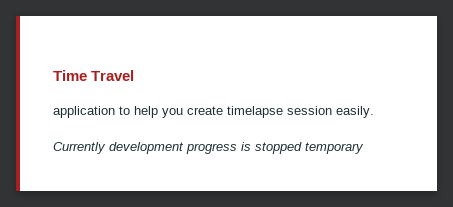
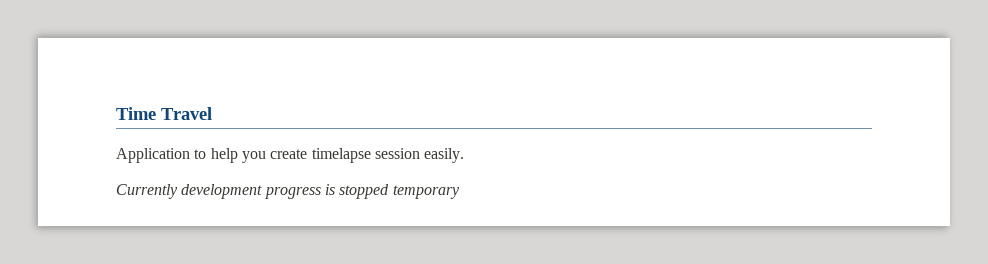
- application to help you create timelapse session easily.
+ Application to help you create timelapse session easily.

